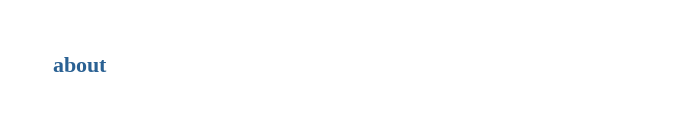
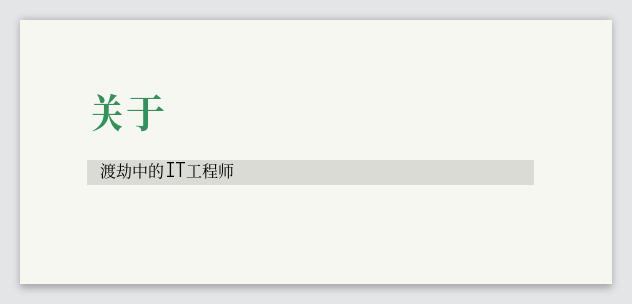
- about
+ 关于
+ 渡劫中的IT工程师

